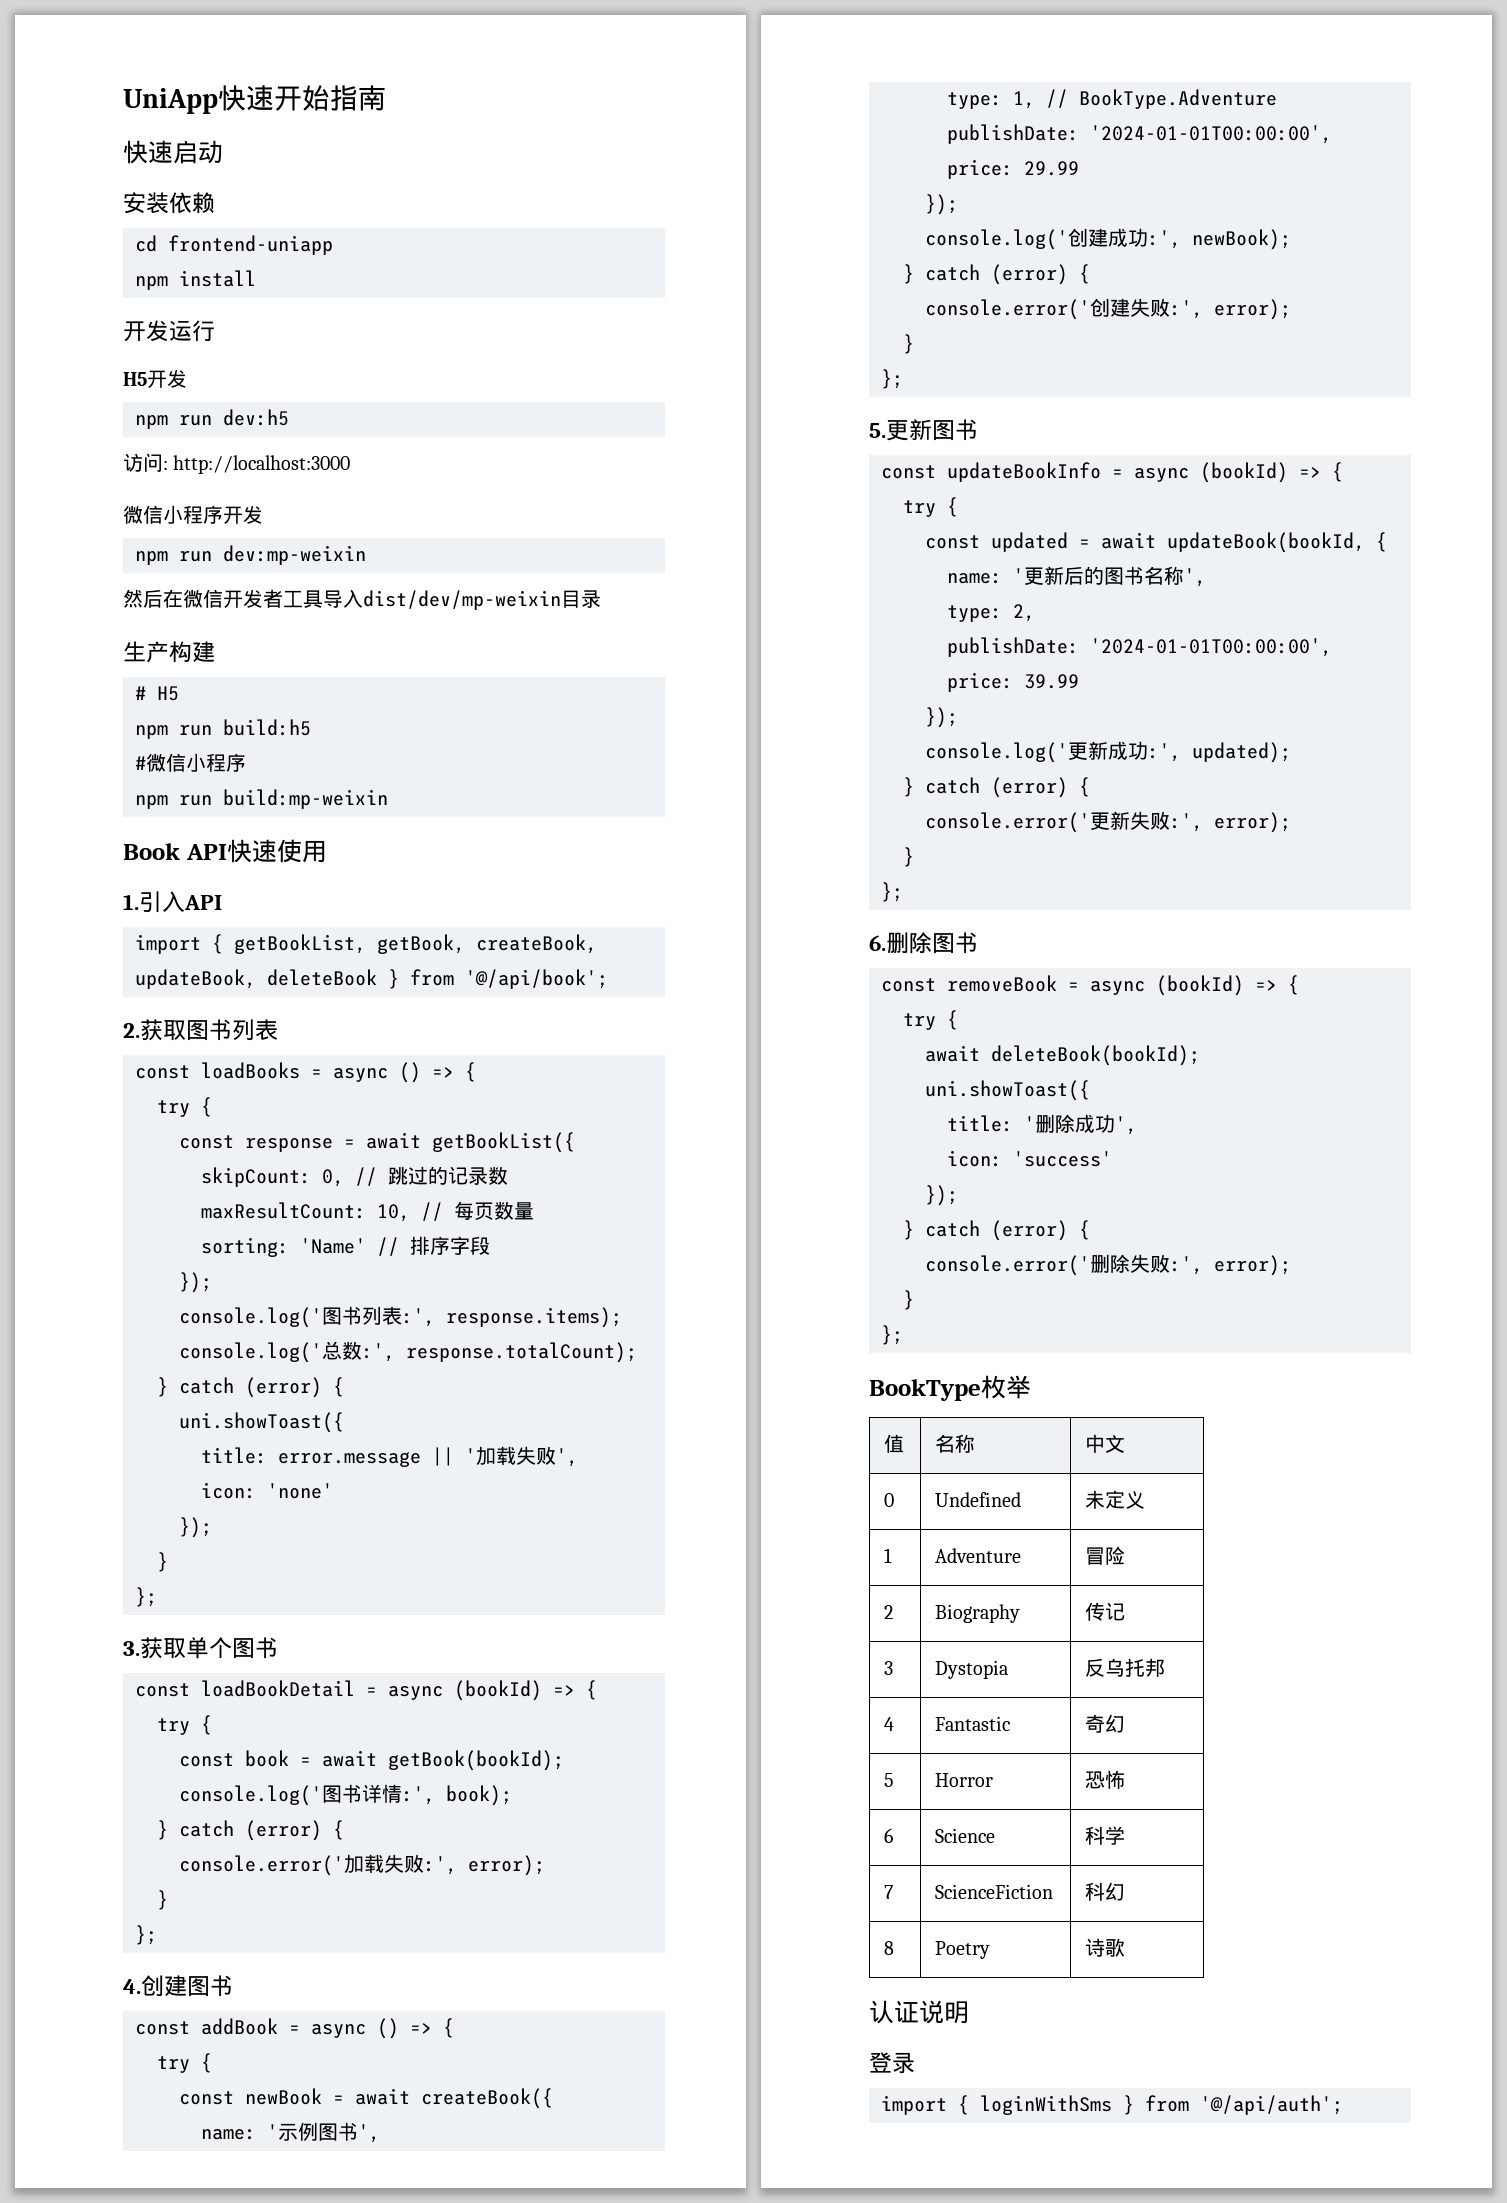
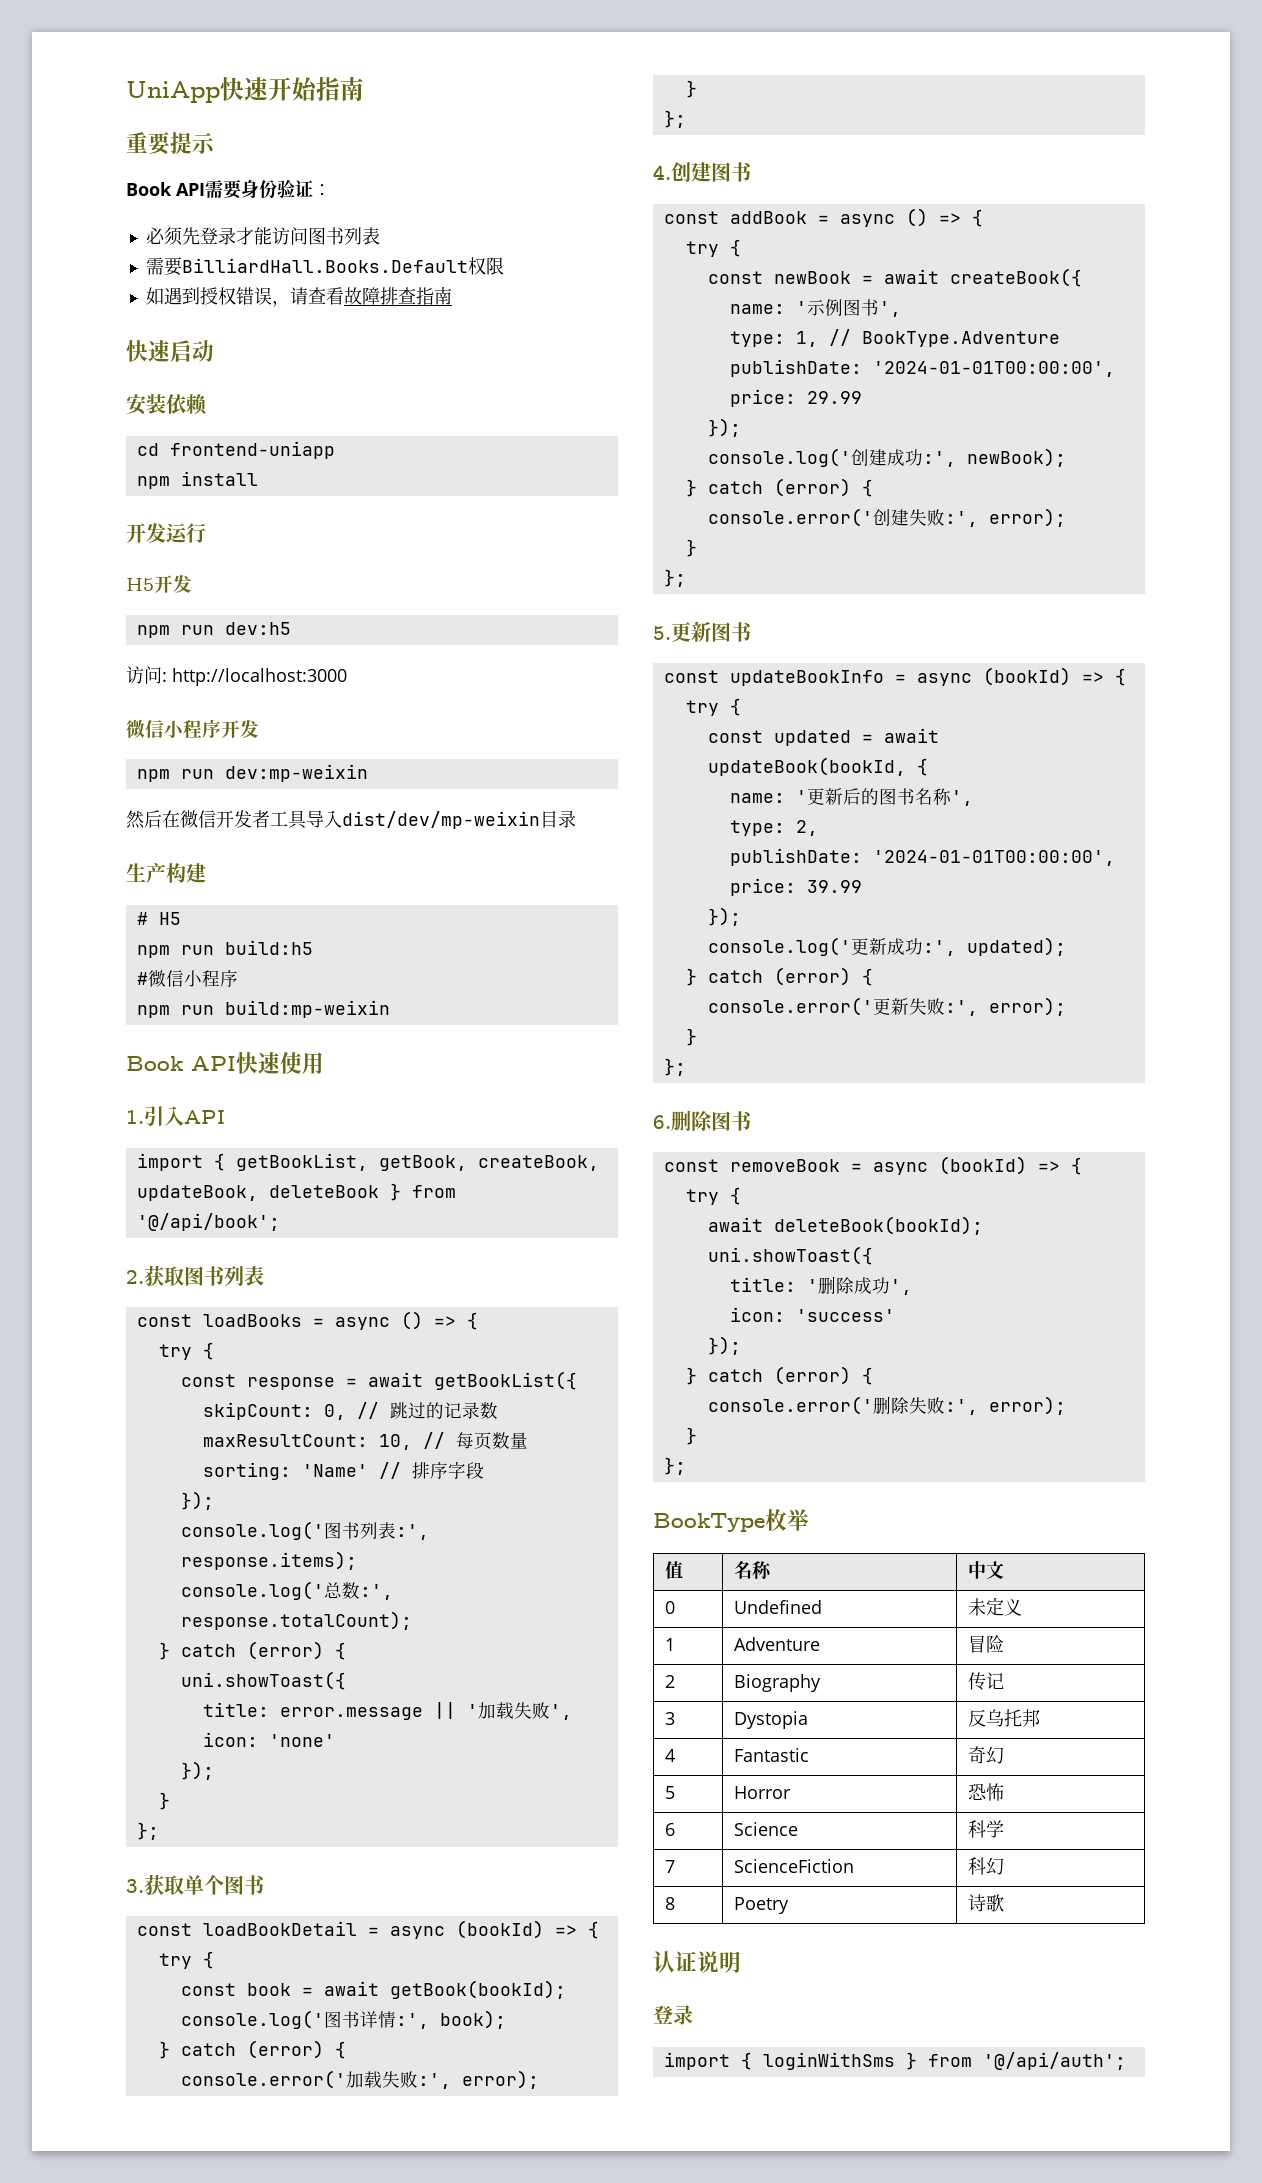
+ 重要提示
+ Book API需要身份验证：
+ 必须先登录才能访问图书列表
+ 需要BilliardHall.Books.Default权限
+ 如遇到授权错误，请查看故障排查指南

